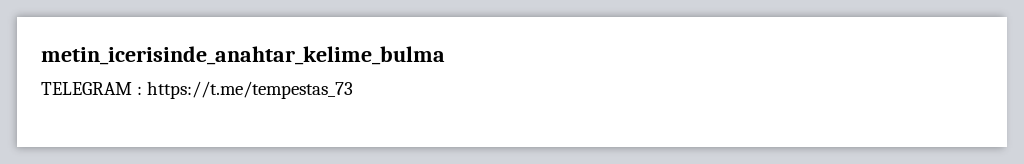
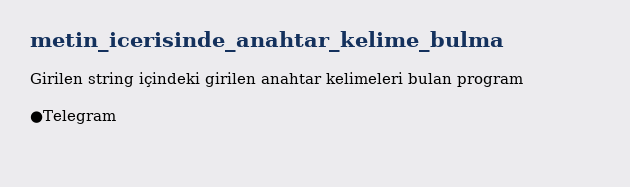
- TELEGRAM : https://t.me/tempestas_73
+ Girilen string içindeki girilen anahtar kelimeleri bulan program
+ ●Telegram

